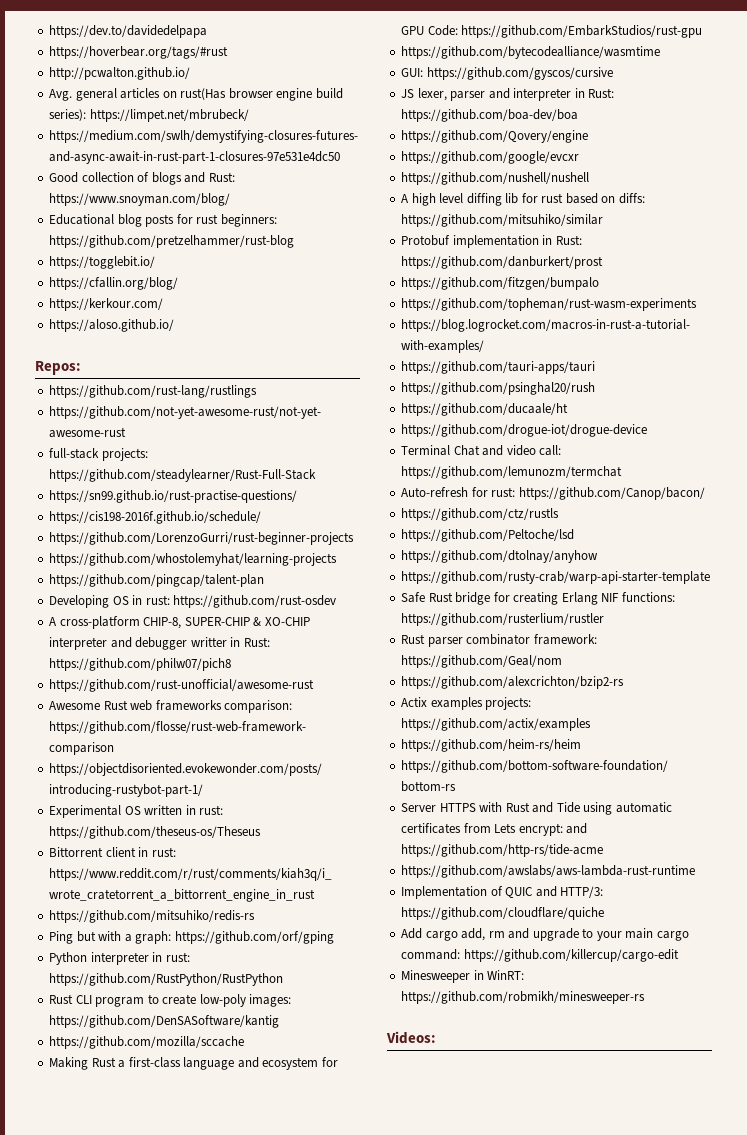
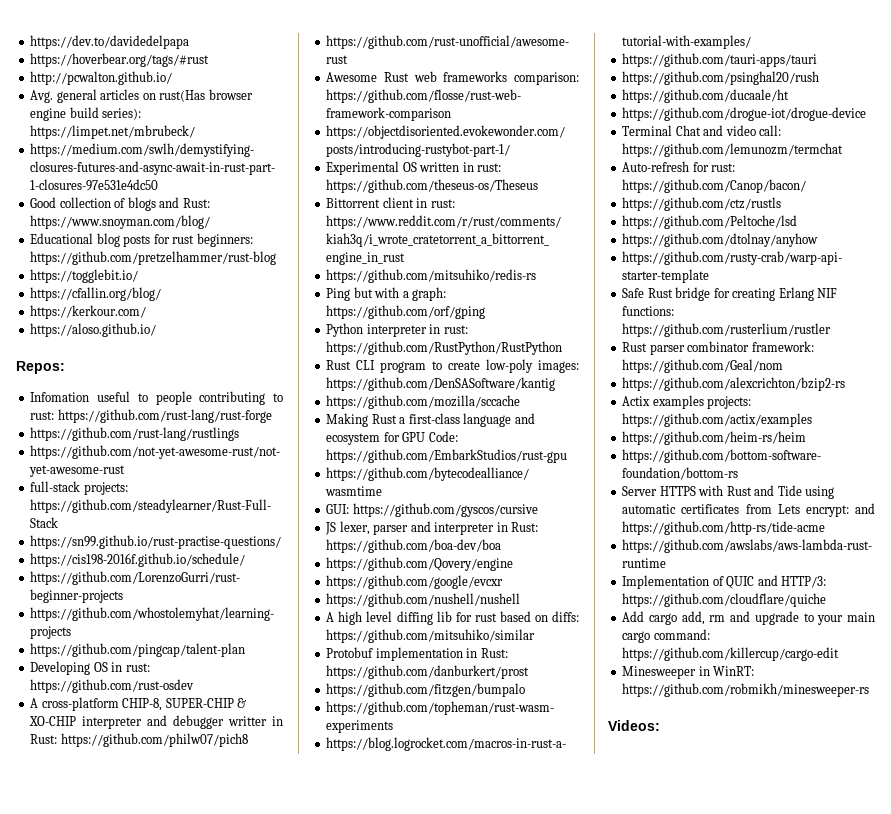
+ Infomation useful to people contributing to rust: https://github.com/rust-lang/rust-forge

